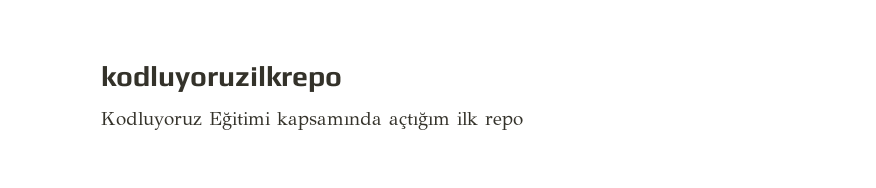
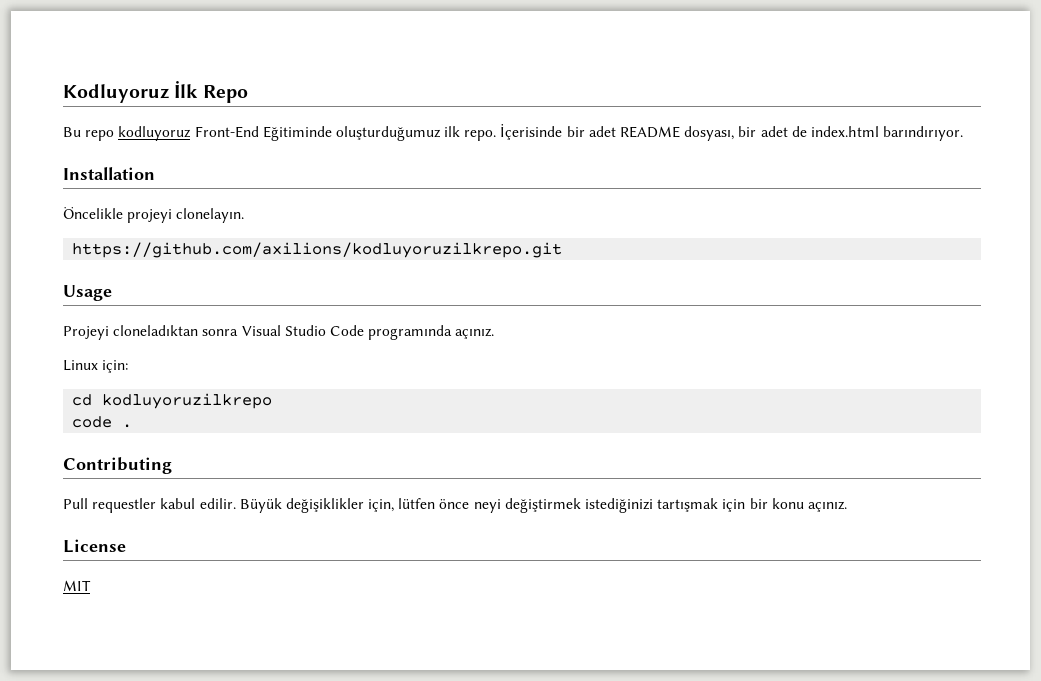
- kodluyoruzilkrepo
- Kodluyoruz Eğitimi kapsamında açtığım ilk repo
+ Kodluyoruz İlk Repo
+ Bu repo kodluyoruz Front-End Eğitiminde oluşturduğumuz ilk repo. İçerisinde bir adet README dosyası, bir adet de index.html barındırıyor.
+ Installation
+ Öncelikle projeyi clonelayın.
+ https://github.com/axilions/kodluyoruzilkrepo.git
+ Usage
+ Projeyi cloneladıktan sonra Visual Studio Code programında açınız.
+ Linux için:
+ cd kodluyoruzilkrepo
+ code .
+ Contributing
+ Pull requestler kabul edilir. Büyük değişiklikler için, lütfen önce neyi değiştirmek istediğinizi tartışmak için bir konu açınız.
+ License
+ MIT

